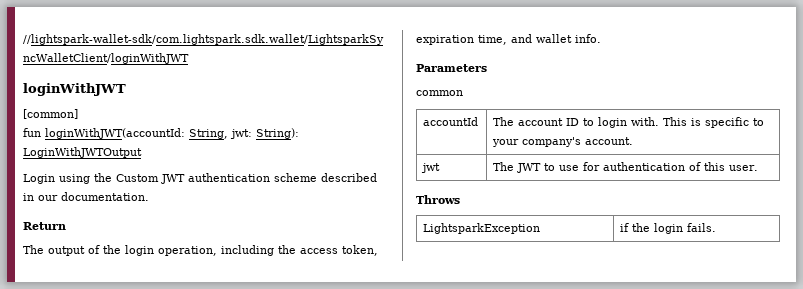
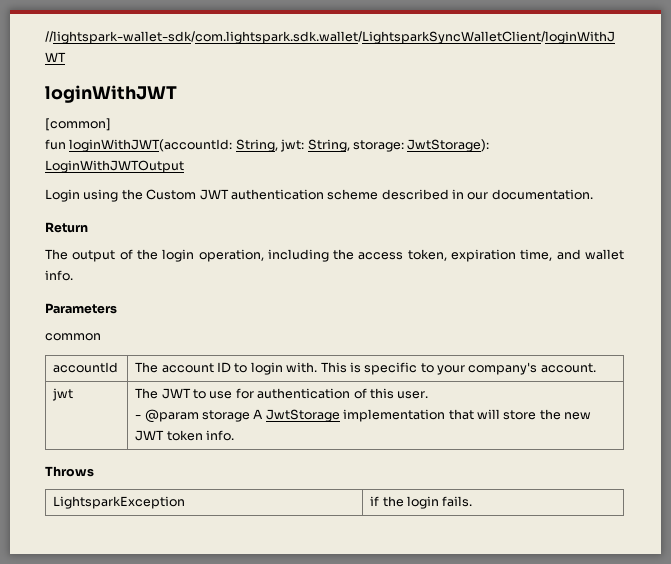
- fun loginWithJWT(accountId: String, jwt: String): LoginWithJWTOutput
+ fun loginWithJWT(accountId: String, jwt: String, storage: JwtStorage): LoginWithJWTOutput
  jwt | The JWT to use for authentication of this user.
+ - @param storage A JwtStorage implementation that will store the new JWT token info.

